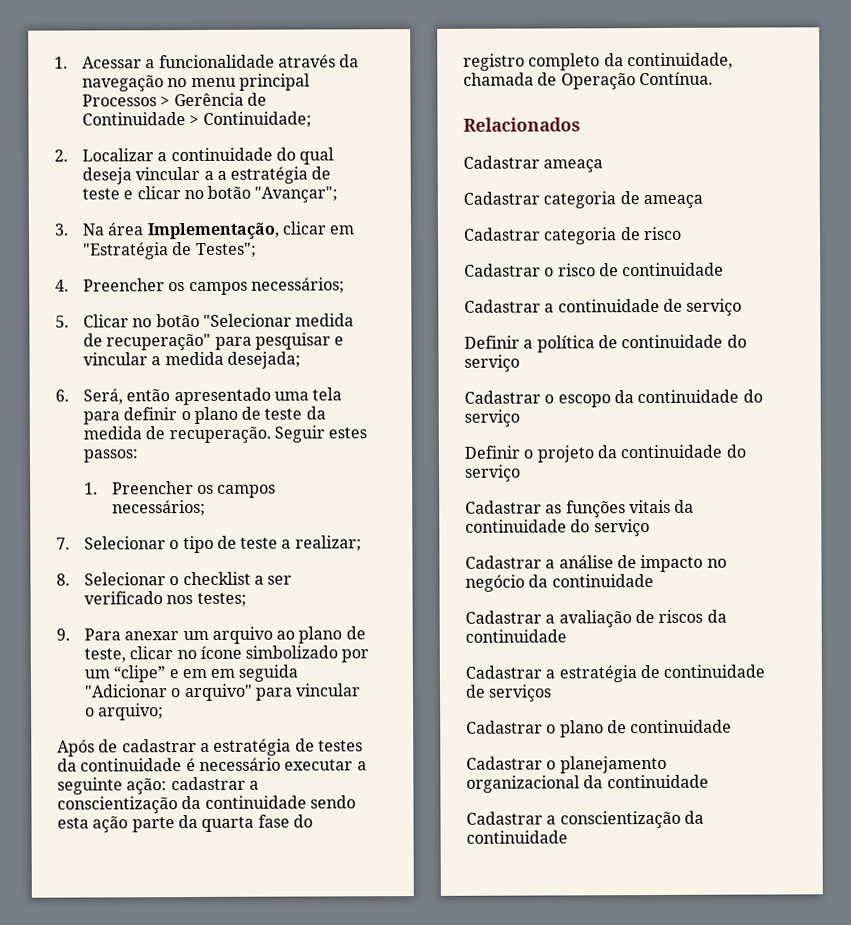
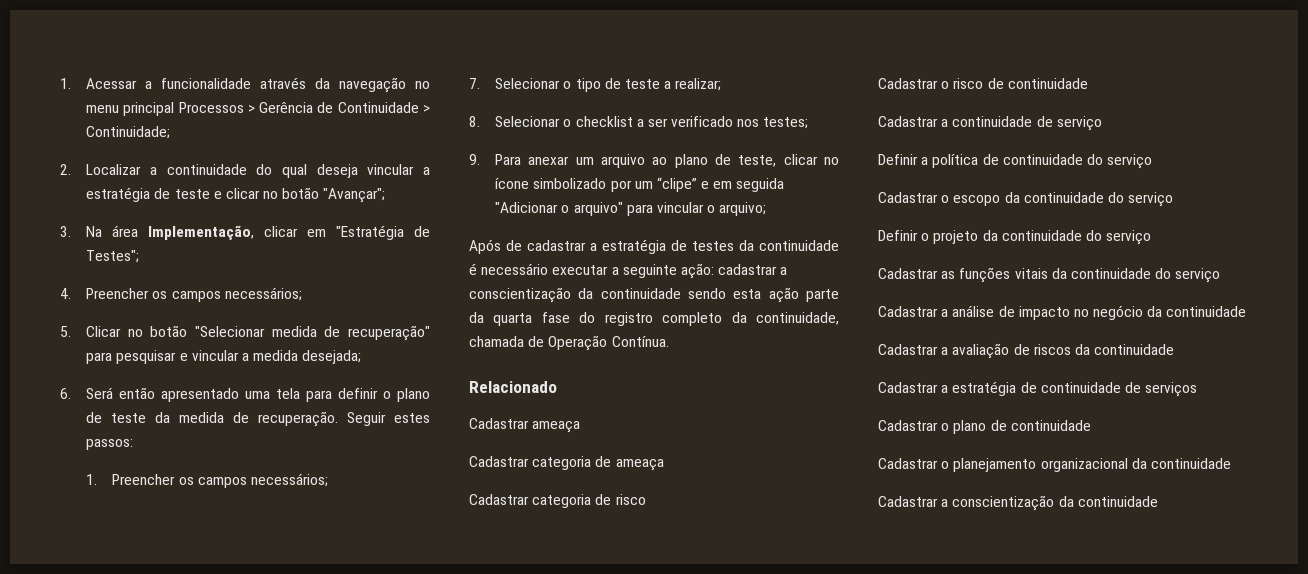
- 2. Localizar a continuidade do qual deseja vincular a a estratégia de teste e clicar no botão "Avançar";
+ 2. Localizar a continuidade do qual deseja vincular a estratégia de teste e clicar no botão "Avançar";
- 6. Será, então apresentado uma tela para definir o plano de teste da medida de recuperação.
+ 6. Será então apresentado uma tela para definir o plano de teste da medida de recuperação.
- 9. Para anexar um arquivo ao plano de teste, clicar no ícone simbolizado por um “clipe” e em em seguida "Adicionar o arquivo" para vincular o arquivo;
+ 9. Para anexar um arquivo ao plano de teste, clicar no ícone simbolizado por um “clipe” e em seguida "Adicionar o arquivo" para vincular o arquivo;
- Relacionados
+ Relacionado

